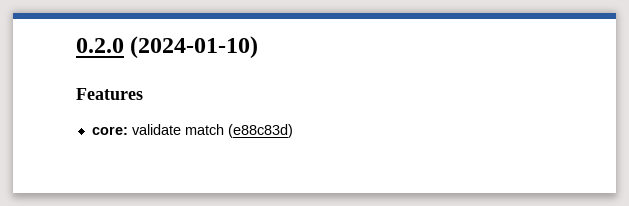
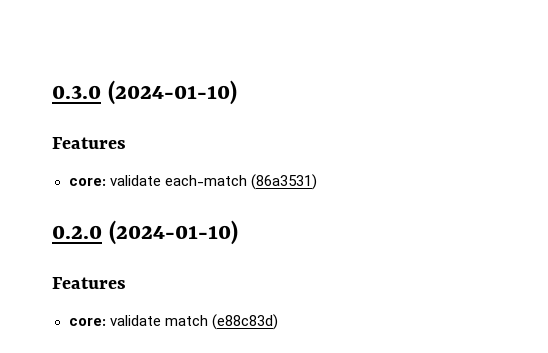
+ 0.3.0 (2024-01-10)
+ Features
+ core: validate each-match (86a3531)

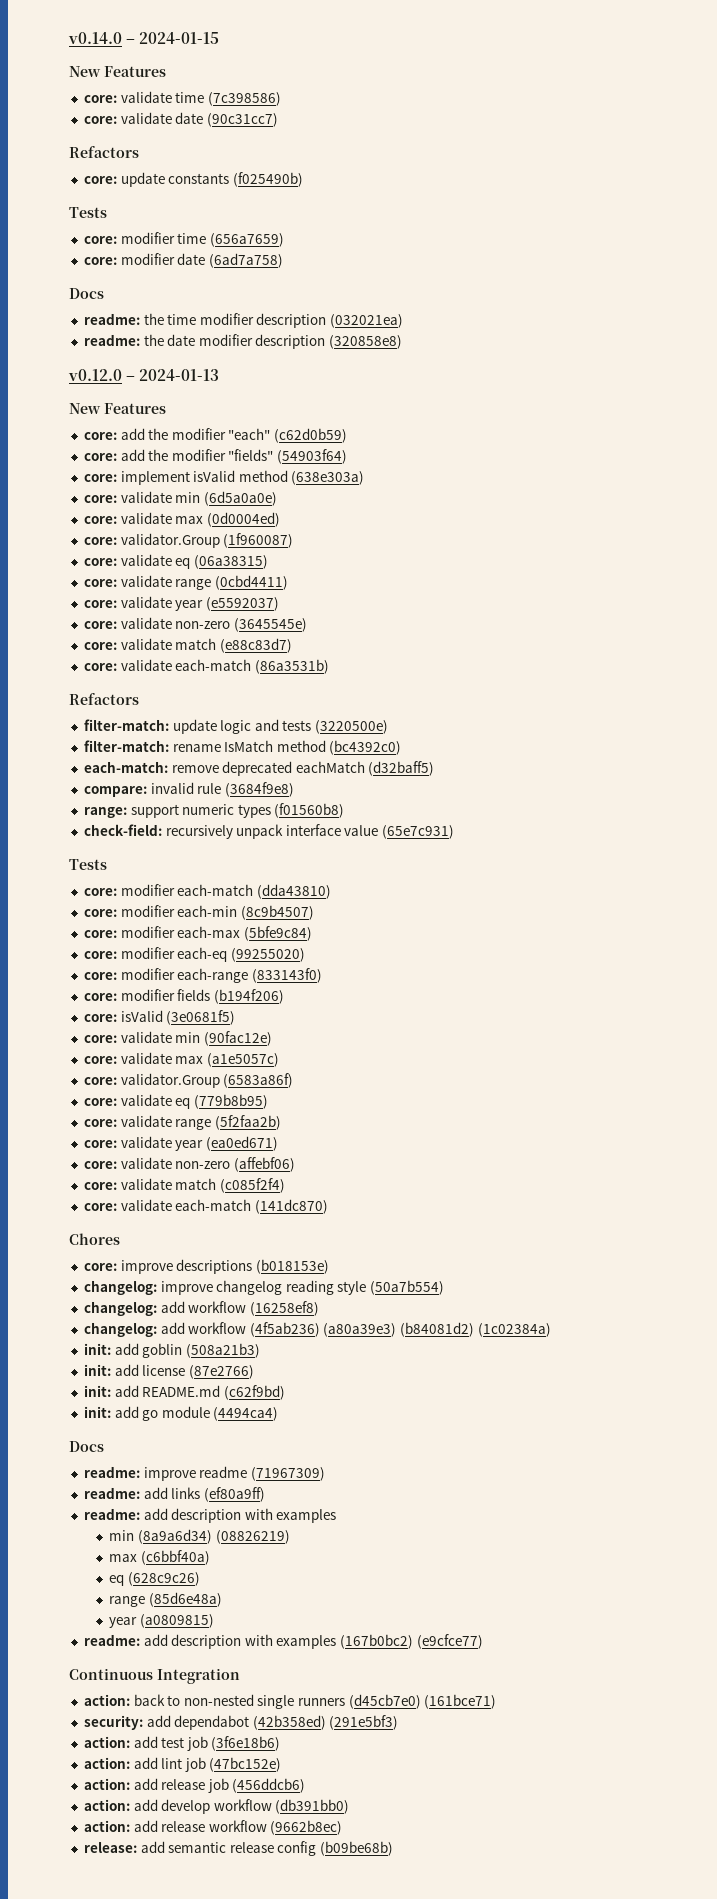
- 0.3.0 (2024-01-10)
- Features
- core: validate each-match (86a3531)
- 0.2.0 (2024-01-10)
- Features
- core: validate match (e88c83d)
+ v0.14.0 – 2024-01-15
+ New Features
+ core: validate time (7c398586)
+ core: validate date (90c31cc7)
+ Refactors
+ core: update constants (f025490b)
+ Tests
+ core: modifier time (656a7659)
+ core: modifier date (6ad7a758)
+ Docs
+ readme: the time modifier description (032021ea)
+ readme: the date modifier description (320858e8)
+ v0.12.0 – 2024-01-13
+ New Features
+ core: add the modifier "each" (c62d0b59)
+ core: add the modifier "fields" (54903f64)
+ core: implement isValid method (638e303a)
+ core: validate min (6d5a0a0e)
+ core: validate max (0d0004ed)
+ core: validator.Group (1f960087)
+ core: validate eq (06a38315)
+ core: validate range (0cbd4411)
+ core: validate year (e5592037)
+ core: validate non-zero (3645545e)
+ core: validate match (e88c83d7)
+ core: validate each-match (86a3531b)
+ Refactors
+ filter-match: update logic and tests (3220500e)
+ filter-match: rename IsMatch method (bc4392c0)
+ each-match: remove deprecated eachMatch (d32baff5)
+ compare: invalid rule (3684f9e8)
+ range: support numeric types (f01560b8)
+ check-field: recursively unpack interface value (65e7c931)
+ Tests
+ core: modifier each-match (dda43810)
+ core: modifier each-min (8c9b4507)
+ core: modifier each-max (5bfe9c84)
+ core: modifier each-eq (99255020)
+ core: modifier each-range (833143f0)
+ core: modifier fields (b194f206)
+ core: isValid (3e0681f5)
+ core: validate min (90fac12e)
+ core: validate max (a1e5057c)
+ core: validator.Group (6583a86f)
+ core: validate eq (779b8b95)
+ core: validate range (5f2faa2b)
+ core: validate year (ea0ed671)
+ core: validate non-zero (affebf06)
+ core: validate match (c085f2f4)
+ core: validate each-match (141dc870)
+ Chores
+ core: improve descriptions (b018153e)
+ changelog: improve changelog reading style (50a7b554)
+ changelog: add workflow (16258ef8)
+ changelog: add workflow (4f5ab236) (a80a39e3) (b84081d2) (1c02384a)
+ init: add goblin (508a21b3)
+ init: add license (87e2766)
+ init: add README.md (c62f9bd)
+ init: add go module (4494ca4)
+ Docs
+ readme: improve readme (71967309)
+ readme: add links (ef80a9ff)
+ readme: add description with examples
+ min (8a9a6d34) (08826219)
+ max (c6bbf40a)
+ eq (628c9c26)
+ range (85d6e48a)
+ year (a0809815)
+ readme: add description with examples (167b0bc2) (e9cfce77)
+ Continuous Integration
+ action: back to non-nested single runners (d45cb7e0) (161bce71)
+ security: add dependabot (42b358ed) (291e5bf3)
+ action: add test job (3f6e18b6)
+ action: add lint job (47bc152e)
+ action: add release job (456ddcb6)
+ action: add develop workflow (db391bb0)
+ action: add release workflow (9662b8ec)
+ release: add semantic release config (b09be68b)

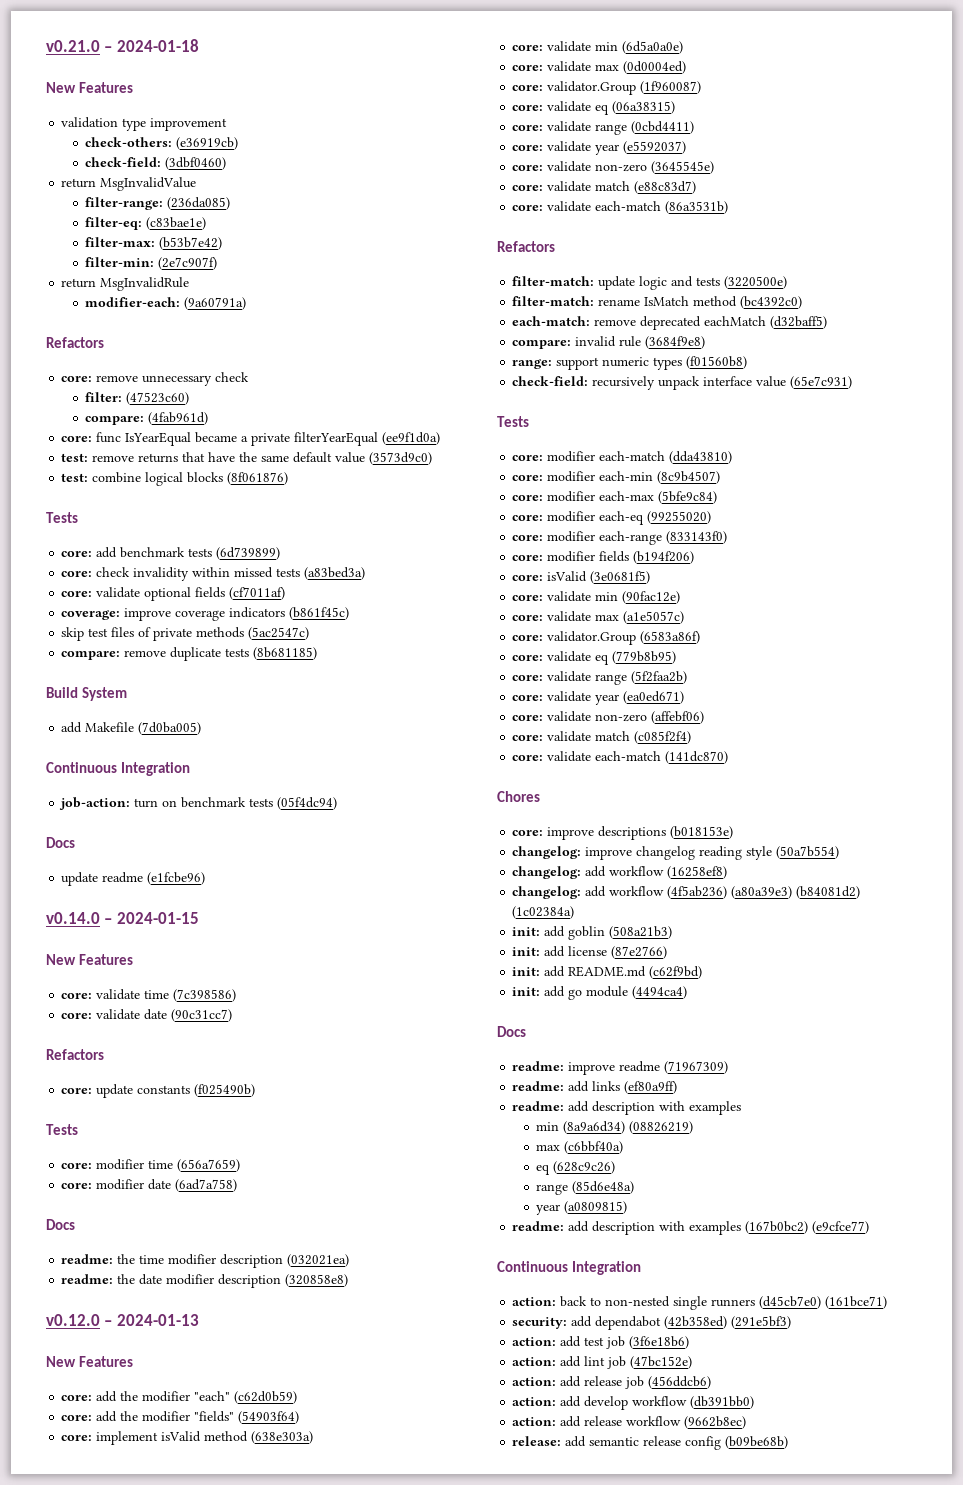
+ v0.21.0 – 2024-01-18
+ New Features
+ validation type improvement
+ check-others: (e36919cb)
+ check-field: (3dbf0460)
+ return MsgInvalidValue
+ filter-range: (236da085)
+ filter-eq: (c83bae1e)
+ filter-max: (b53b7e42)
+ filter-min: (2e7c907f)
+ return MsgInvalidRule
+ modifier-each: (9a60791a)
+ Refactors
+ core: remove unnecessary check
+ filter: (47523c60)
+ compare: (4fab961d)
+ core: func IsYearEqual became a private filterYearEqual (ee9f1d0a)
+ test: remove returns that have the same default value (3573d9c0)
+ test: combine logical blocks (8f061876)
+ Tests
+ core: add benchmark tests (6d739899)
+ core: check invalidity within missed tests (a83bed3a)
+ core: validate optional fields (cf7011af)
+ coverage: improve coverage indicators (b861f45c)
+ skip test files of private methods (5ac2547c)
+ compare: remove duplicate tests (8b681185)
+ Build System
+ add Makefile (7d0ba005)
+ Continuous Integration
+ job-action: turn on benchmark tests (05f4dc94)
+ Docs
+ update readme (e1fcbe96)

